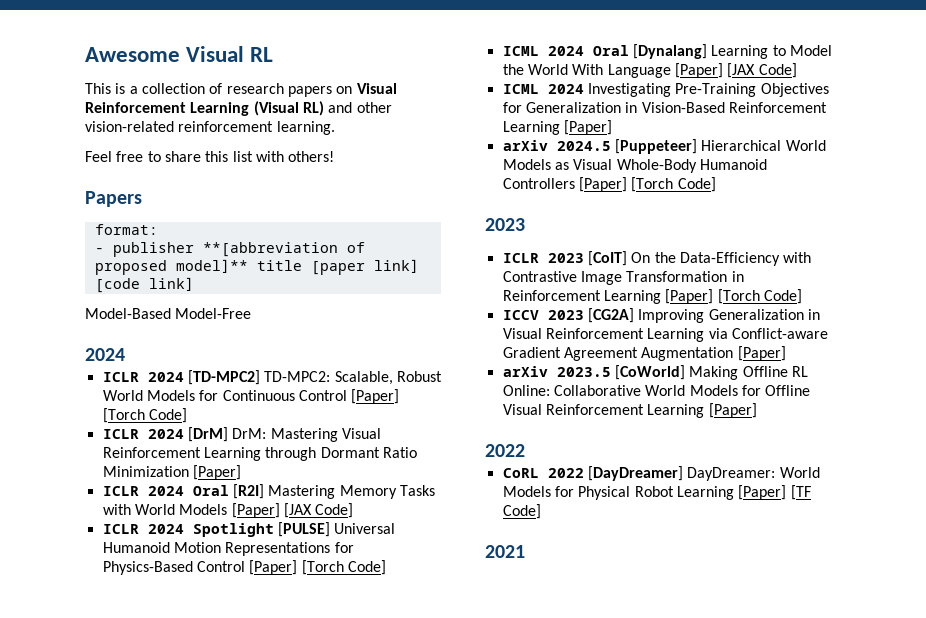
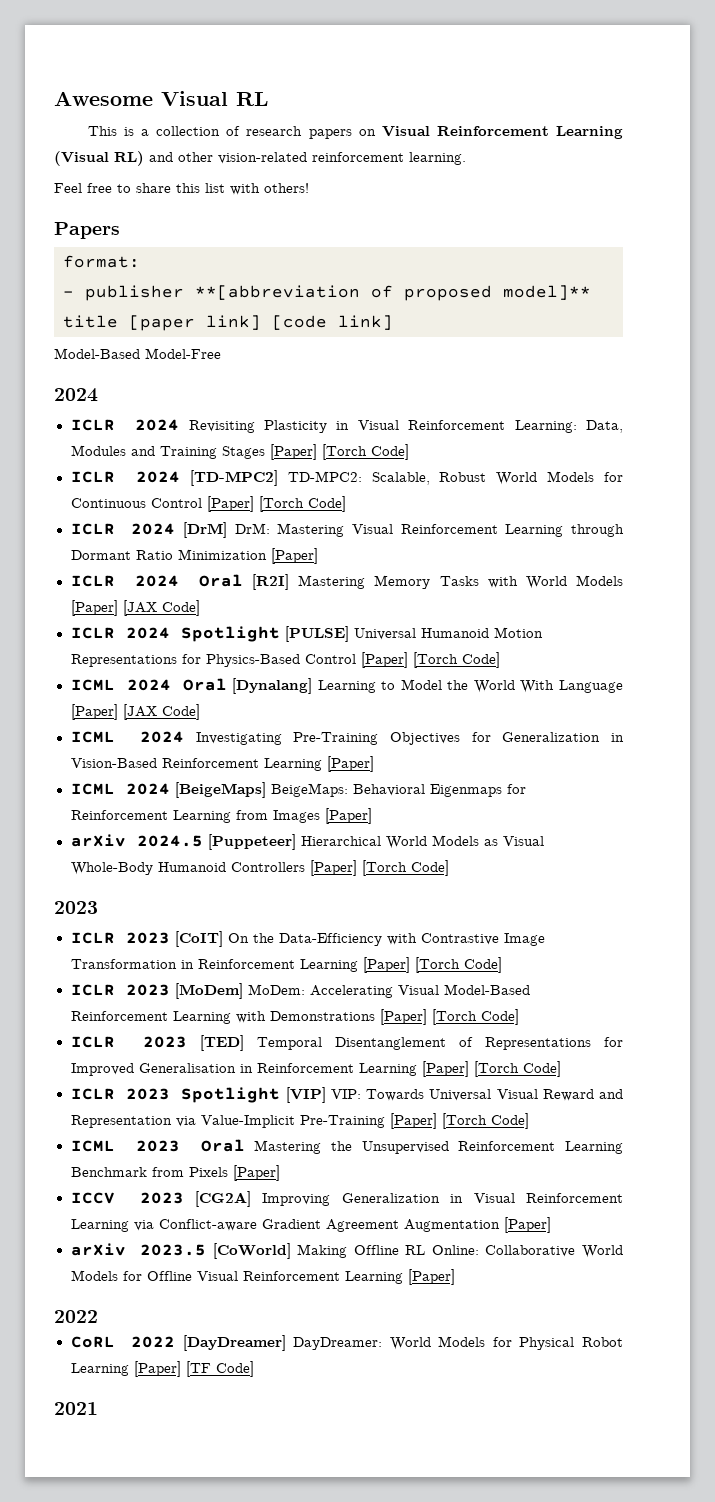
+ ICLR 2024 Revisiting Plasticity in Visual Reinforcement Learning: Data, Modules and Training Stages [Paper] [Torch Code]
+ ICML 2024 [BeigeMaps] BeigeMaps: Behavioral Eigenmaps for Reinforcement Learning from Images [Paper]
+ ICLR 2023 [MoDem] MoDem: Accelerating Visual Model-Based Reinforcement Learning with Demonstrations [Paper] [Torch Code]
+ ICLR 2023 [TED] Temporal Disentanglement of Representations for Improved Generalisation in Reinforcement Learning [Paper] [Torch Code]
+ ICLR 2023 Spotlight [VIP] VIP: Towards Universal Visual Reward and Representation via Value-Implicit Pre-Training [Paper] [Torch Code]
+ ICML 2023 Oral Mastering the Unsupervised Reinforcement Learning Benchmark from Pixels [Paper]

